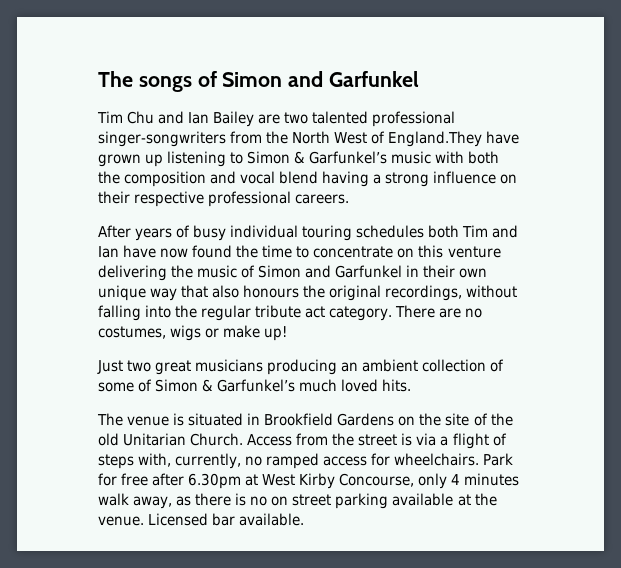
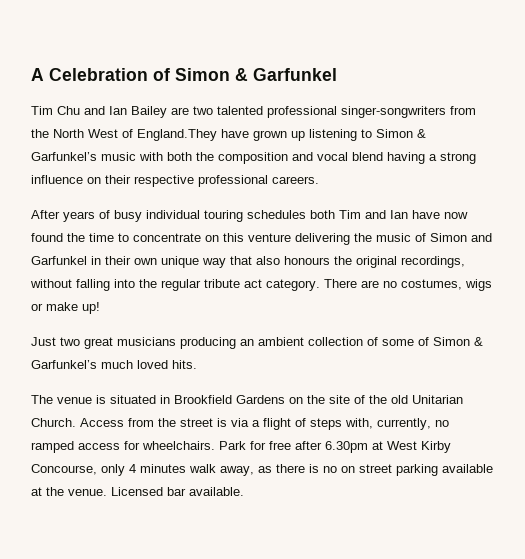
- The songs of Simon and Garfunkel
+ A Celebration of Simon & Garfunkel

